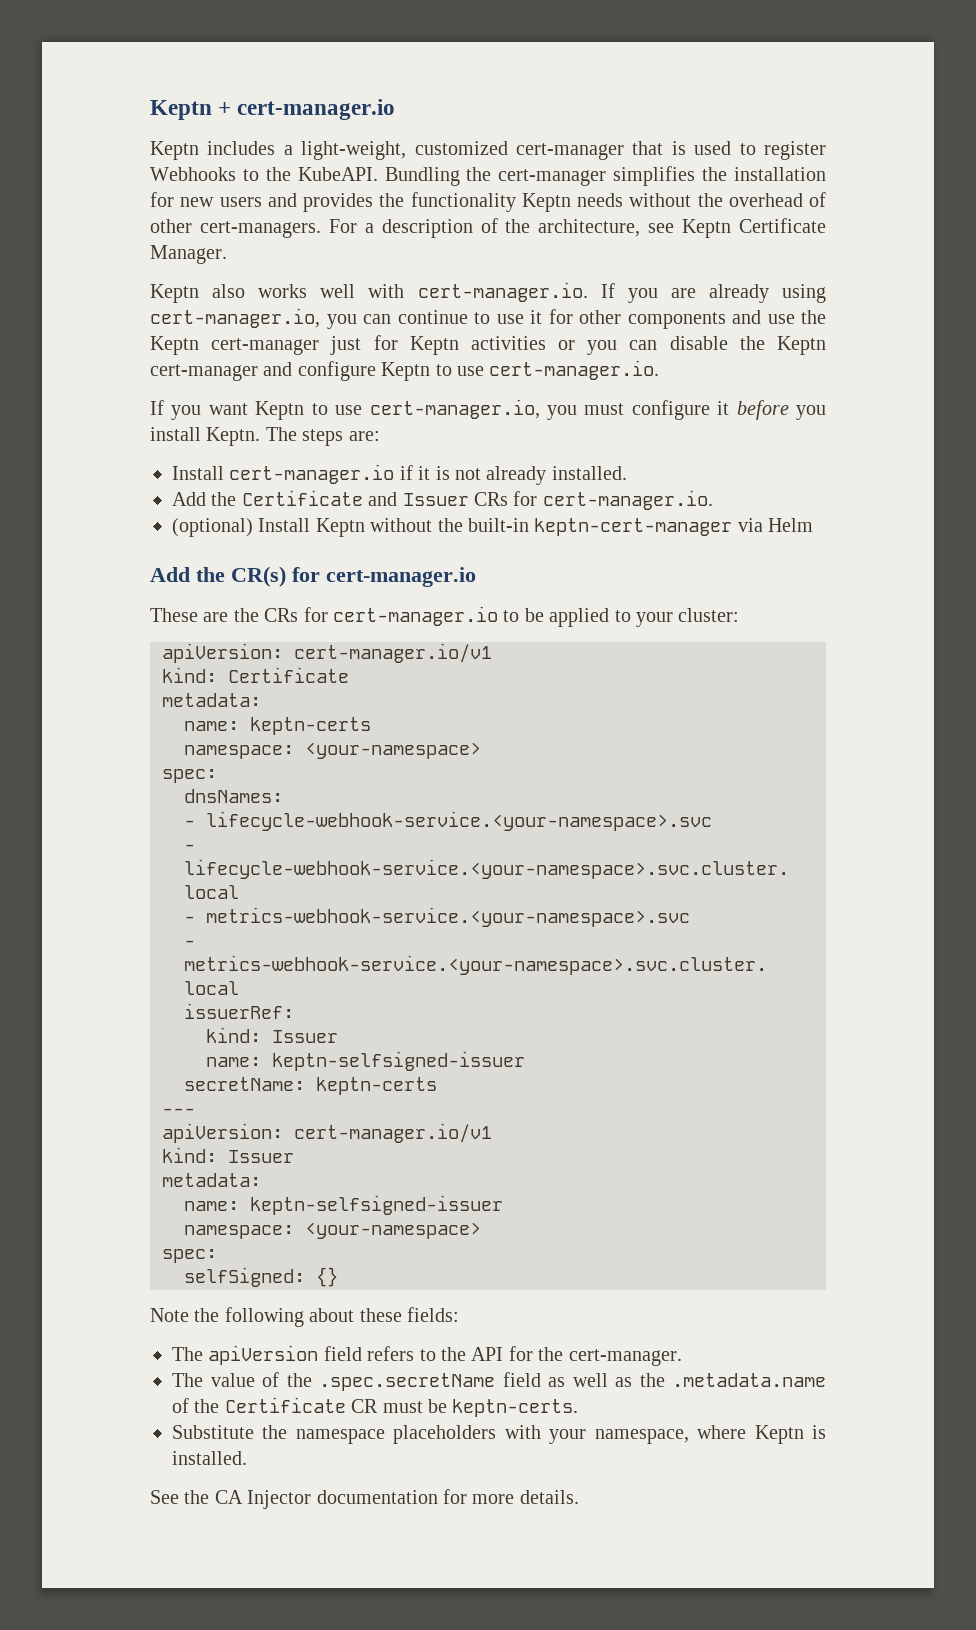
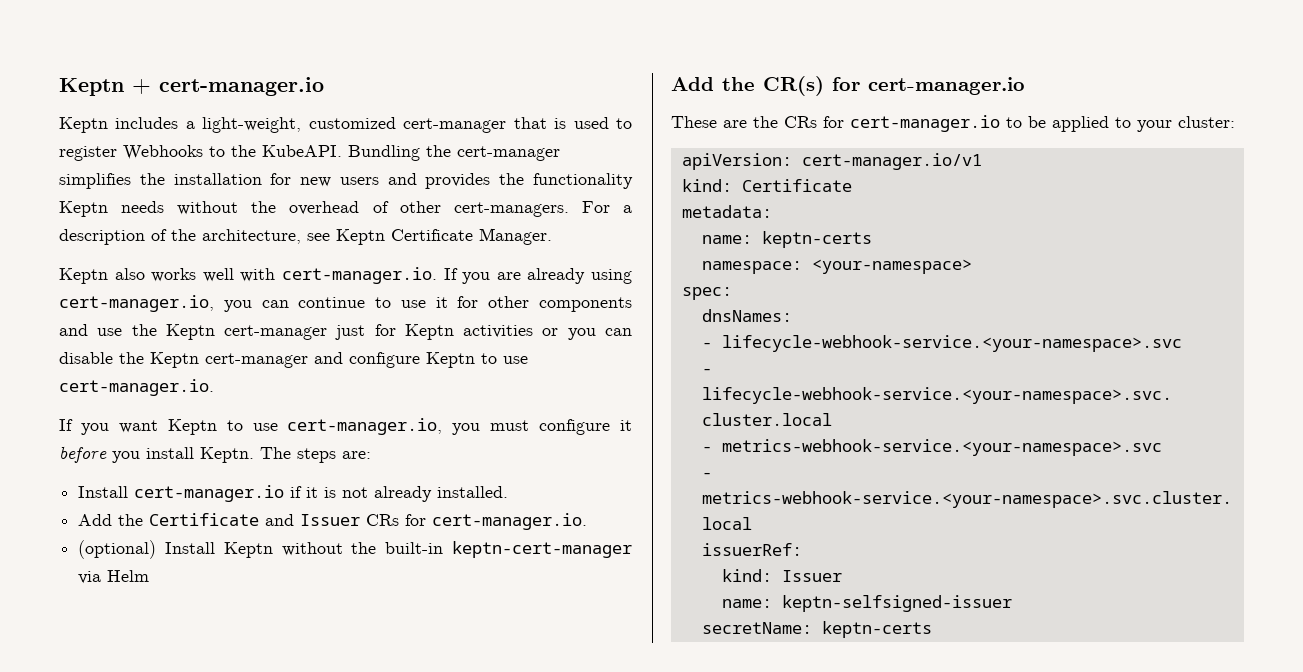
- ---
- apiVersion: cert-manager.io/v1
- kind: Issuer
- metadata:
- name: keptn-selfsigned-issuer
- namespace: <your-namespace>
- spec:
- selfSigned: {}
- Note the following about these fields:
- The apiVersion field refers to the API for the cert-manager.
- The value of the .spec.secretName field as well as the .metadata.name of the Certificate CR must be keptn-certs.
- Substitute the namespace placeholders with your namespace, where Keptn is installed.
- See the CA Injector documentation for more details.

